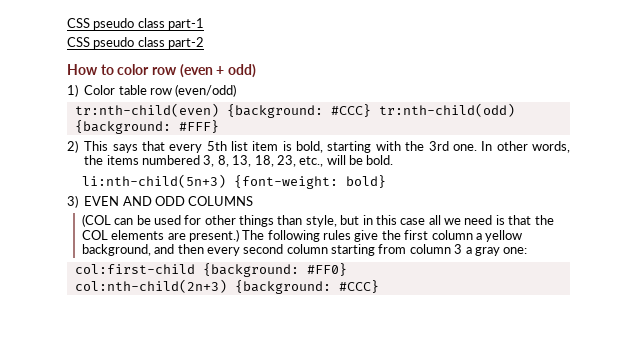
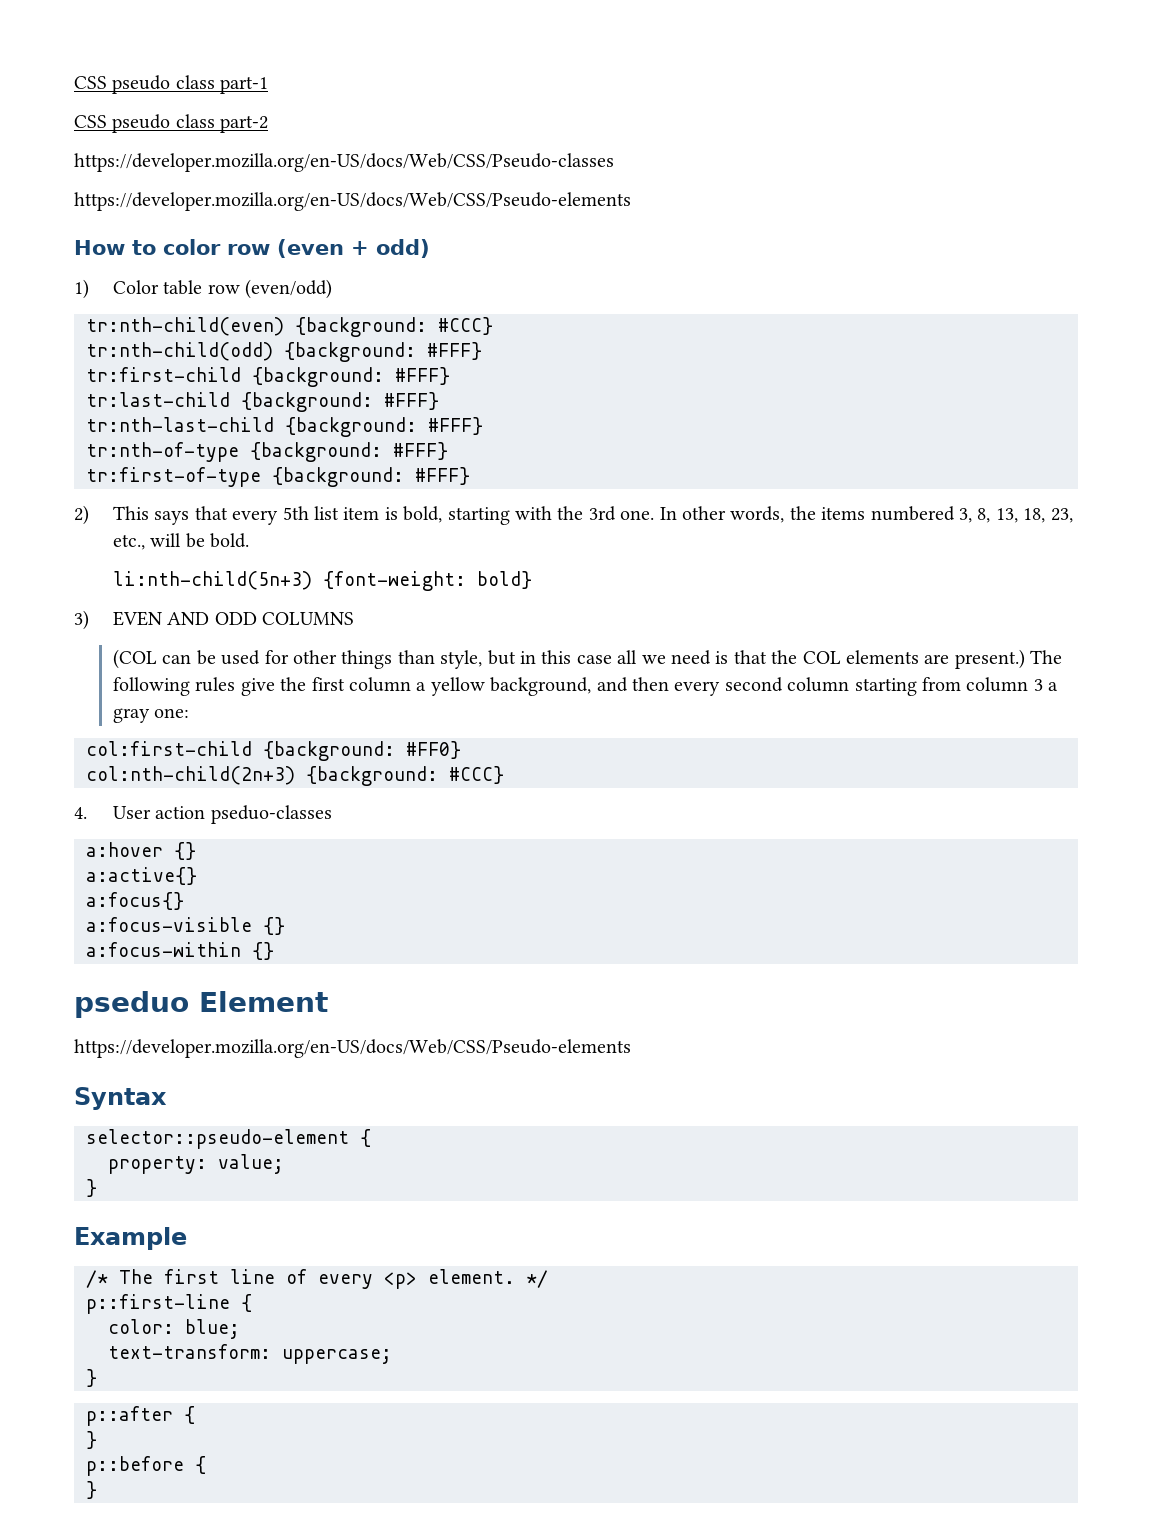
+ https://developer.mozilla.org/en-US/docs/Web/CSS/Pseudo-classes
+ https://developer.mozilla.org/en-US/docs/Web/CSS/Pseudo-elements
- tr:nth-child(even) {background: #CCC} tr:nth-child(odd) {background: #FFF}
+ tr:nth-child(even) {background: #CCC}
+ tr:nth-child(odd) {background: #FFF}
+ tr:first-child {background: #FFF}
+ tr:last-child {background: #FFF}
+ tr:nth-last-child {background: #FFF}
+ tr:nth-of-type {background: #FFF}
+ tr:first-of-type {background: #FFF}
+ 4. User action pseduo-classes
+ a:hover {}
+ a:active{}
+ a:focus{}
+ a:focus-visible {}
+ a:focus-within {}
+ pseduo Element
+ https://developer.mozilla.org/en-US/docs/Web/CSS/Pseudo-elements
+ Syntax
+ selector::pseudo-element {
+ property: value;
+ }
+ Example
+ /* The first line of every <p> element. */
+ p::first-line {
+ color: blue;
+ text-transform: uppercase;
+ }
+ p::after {
+ }
+ p::before {
+ }

